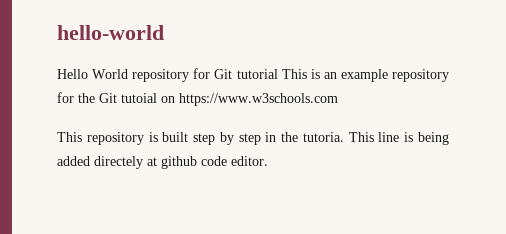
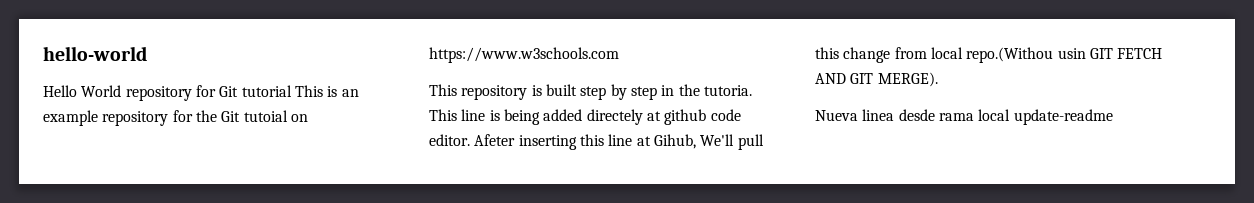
+ Afeter inserting this line at Gihub, We'll pull this change from local repo.(Withou usin GIT FETCH AND GIT MERGE).
+ Nueva linea desde rama local update-readme

